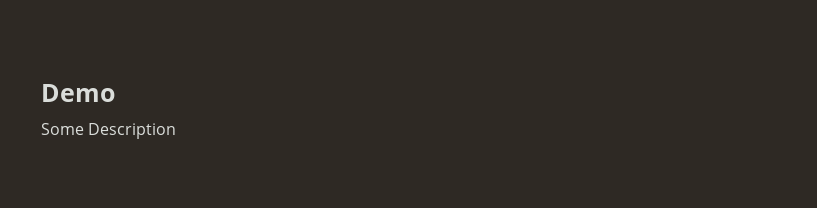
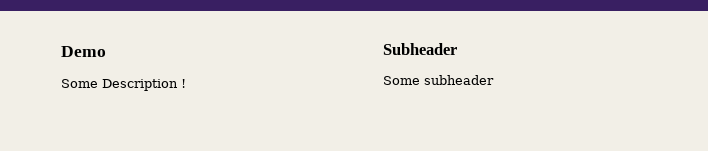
- Some Description
+ Some Description !
+ Subheader
+ Some subheader

